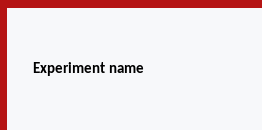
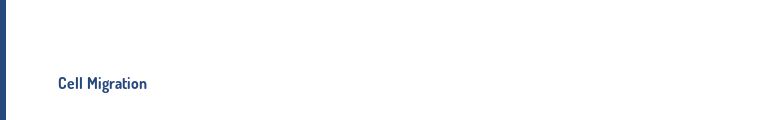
- Experiment name
+ Cell Migration

